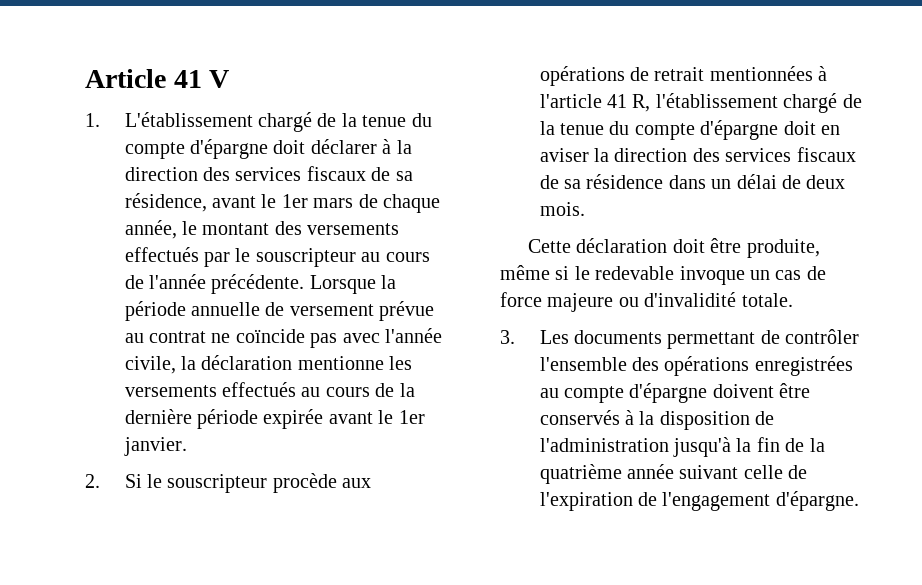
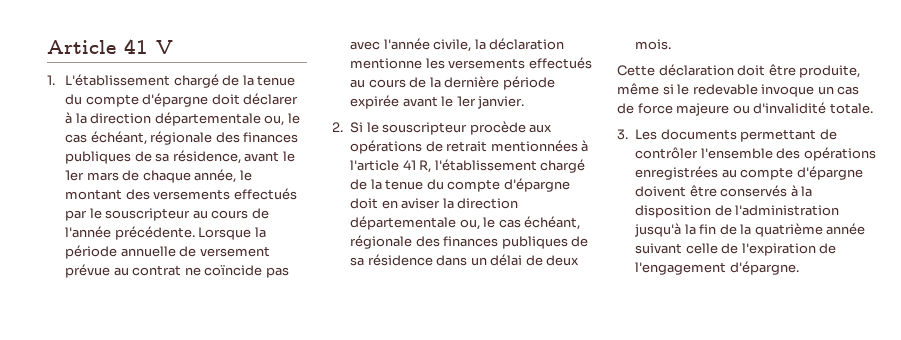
- 1. L'établissement chargé de la tenue du compte d'épargne doit déclarer à la direction des services fiscaux de sa résidence, avant le 1er mars de chaque année, le montant des versements effectués par le souscripteur au cours de l'année précédente.
+ 1. L'établissement chargé de la tenue du compte d'épargne doit déclarer à la direction départementale ou, le cas échéant, régionale des finances publiques de sa résidence, avant le 1er mars de chaque année, le montant des versements effectués par le souscripteur au cours de l'année précédente.
- 2. Si le souscripteur procède aux opérations de retrait mentionnées à l'article 41 R, l'établissement chargé de la tenue du compte d'épargne doit en aviser la direction des services fiscaux de sa résidence dans un délai de deux mois.
+ 2. Si le souscripteur procède aux opérations de retrait mentionnées à l'article 41 R, l'établissement chargé de la tenue du compte d'épargne doit en aviser la direction départementale ou, le cas échéant, régionale des finances publiques de sa résidence dans un délai de deux mois.

